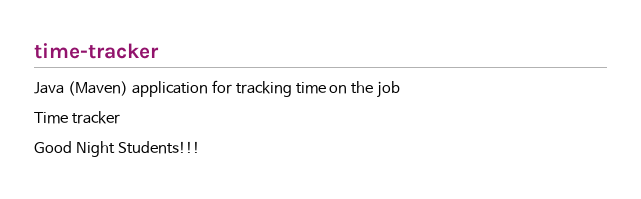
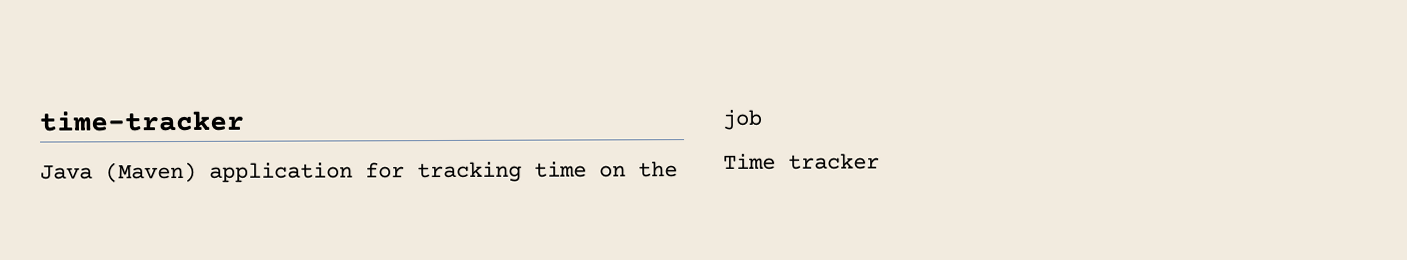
- Good Night Students!!!

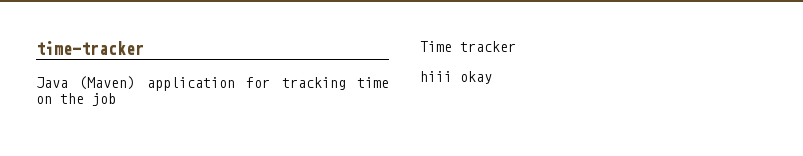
+ hiii okay

